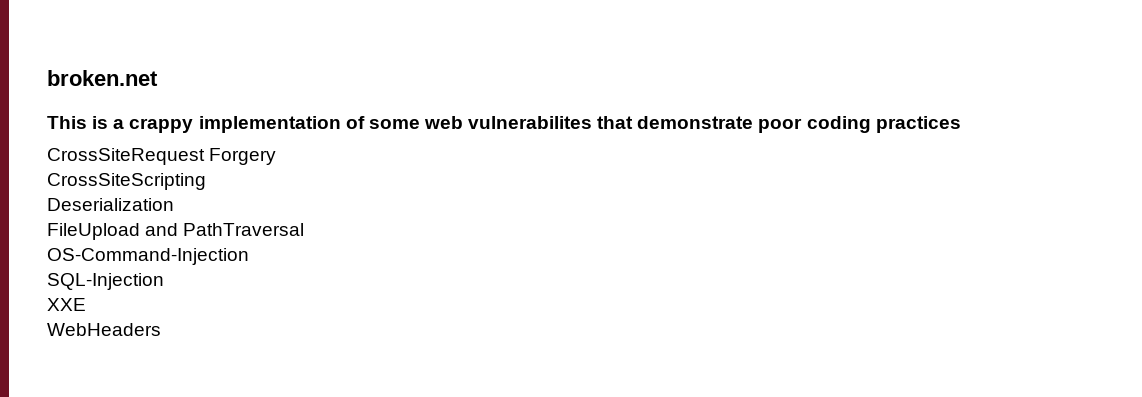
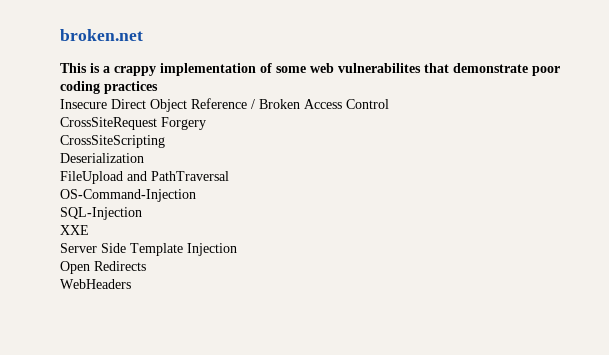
+ Insecure Direct Object Reference / Broken Access Control
+ Server Side Template Injection
+ Open Redirects

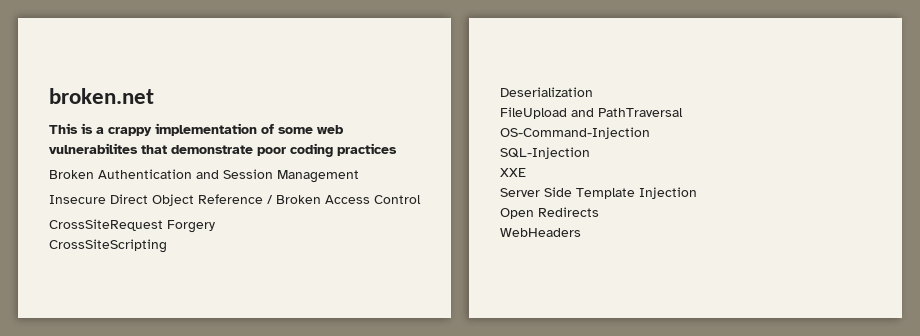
+ Broken Authentication and Session Management

